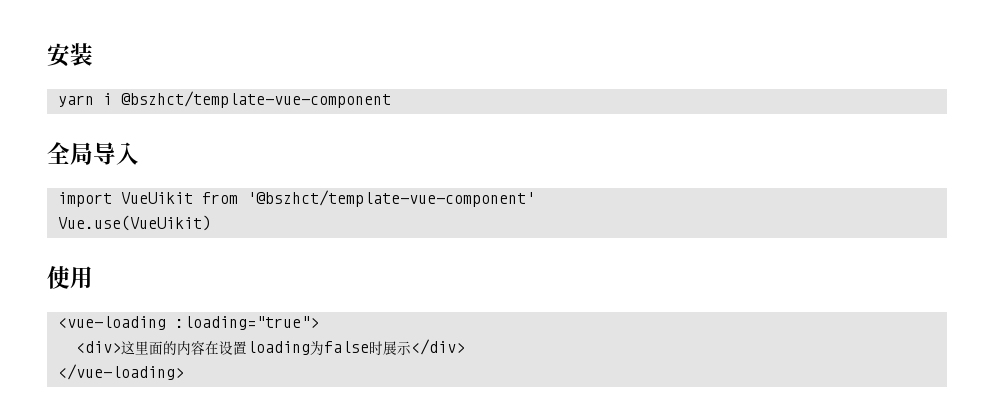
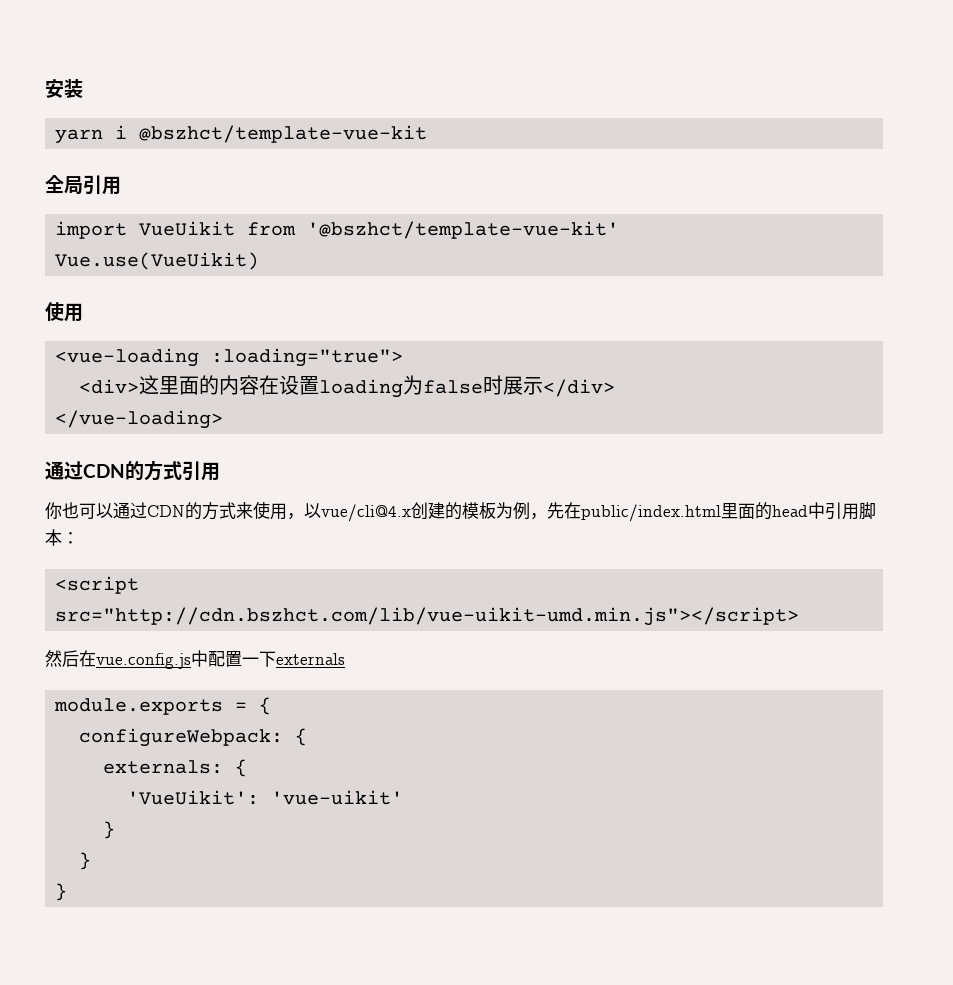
- yarn i @bszhct/template-vue-component
+ yarn i @bszhct/template-vue-kit
- 全局导入
+ 全局引用
- import VueUikit from '@bszhct/template-vue-component'
+ import VueUikit from '@bszhct/template-vue-kit'
+ 通过CDN的方式引用
+ 你也可以通过CDN的方式来使用，以vue/cli@4.x创建的模板为例，先在public/index.html里面的head中引用脚本：
+ <script src="http://cdn.bszhct.com/lib/vue-uikit-umd.min.js"></script>
+ 然后在vue.config.js中配置一下externals
+ module.exports = {
+ configureWebpack: {
+ externals: {
+ 'VueUikit': 'vue-uikit'
+ }
+ }
+ }

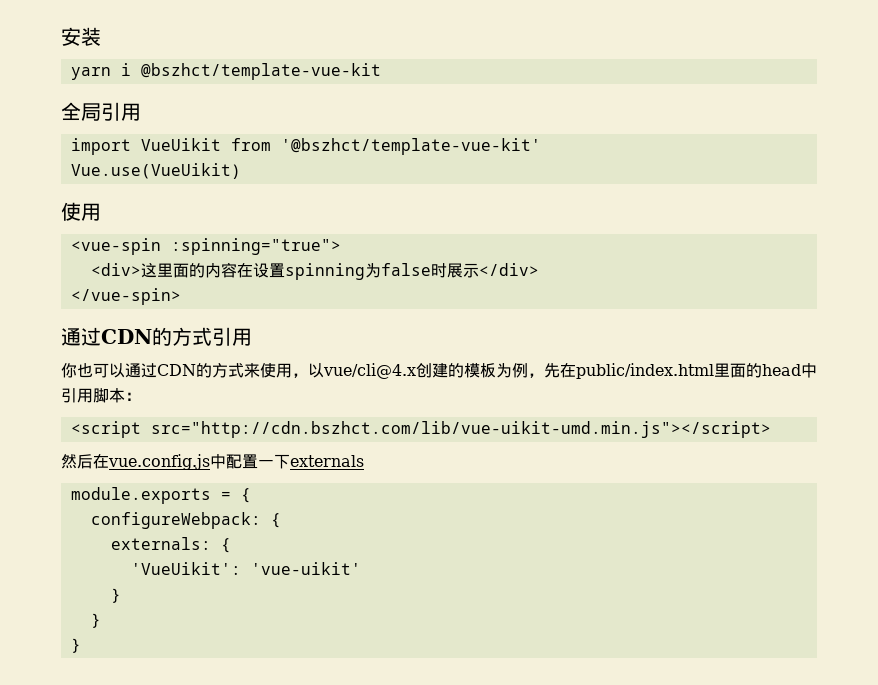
- <vue-loading :loading="true">
+ <vue-spin :spinning="true">
- <div>这里面的内容在设置loading为false时展示</div>
+ <div>这里面的内容在设置spinning为false时展示</div>
- </vue-loading>
+ </vue-spin>

